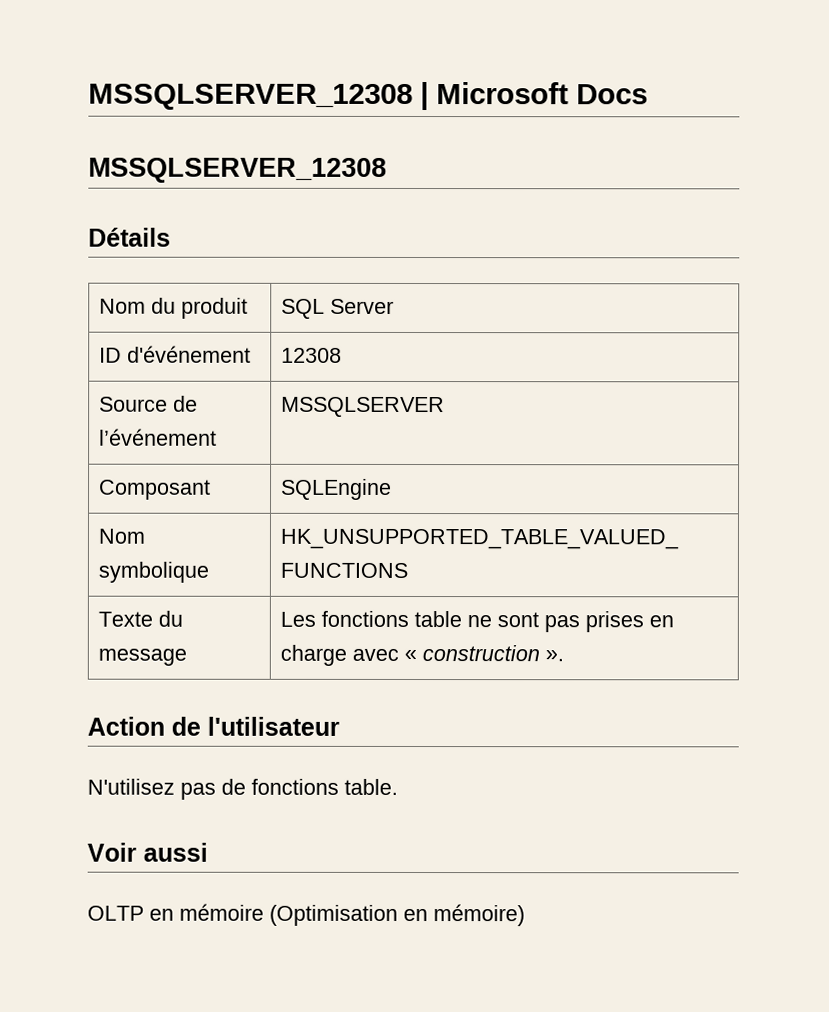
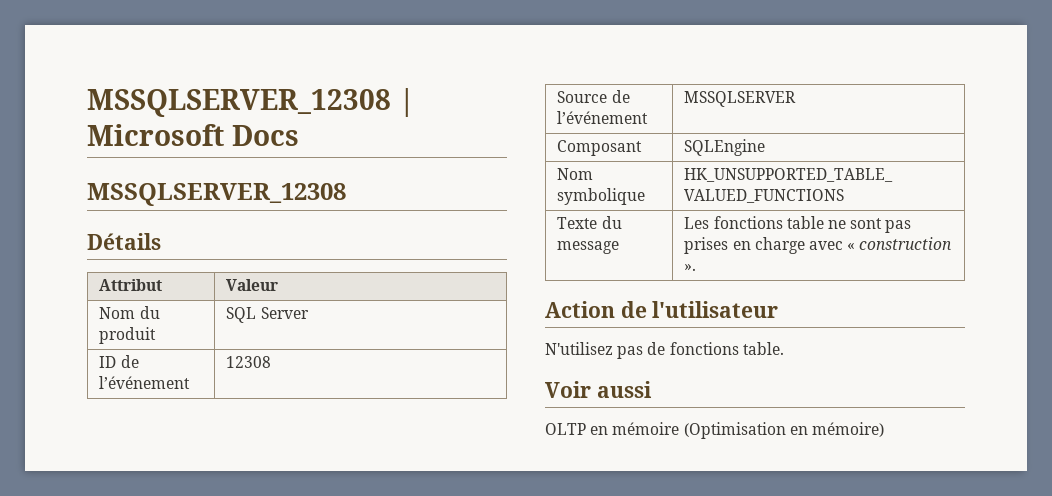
+ Attribut | Valeur
- ID d'événement | 12308
+ ID de l’événement | 12308

